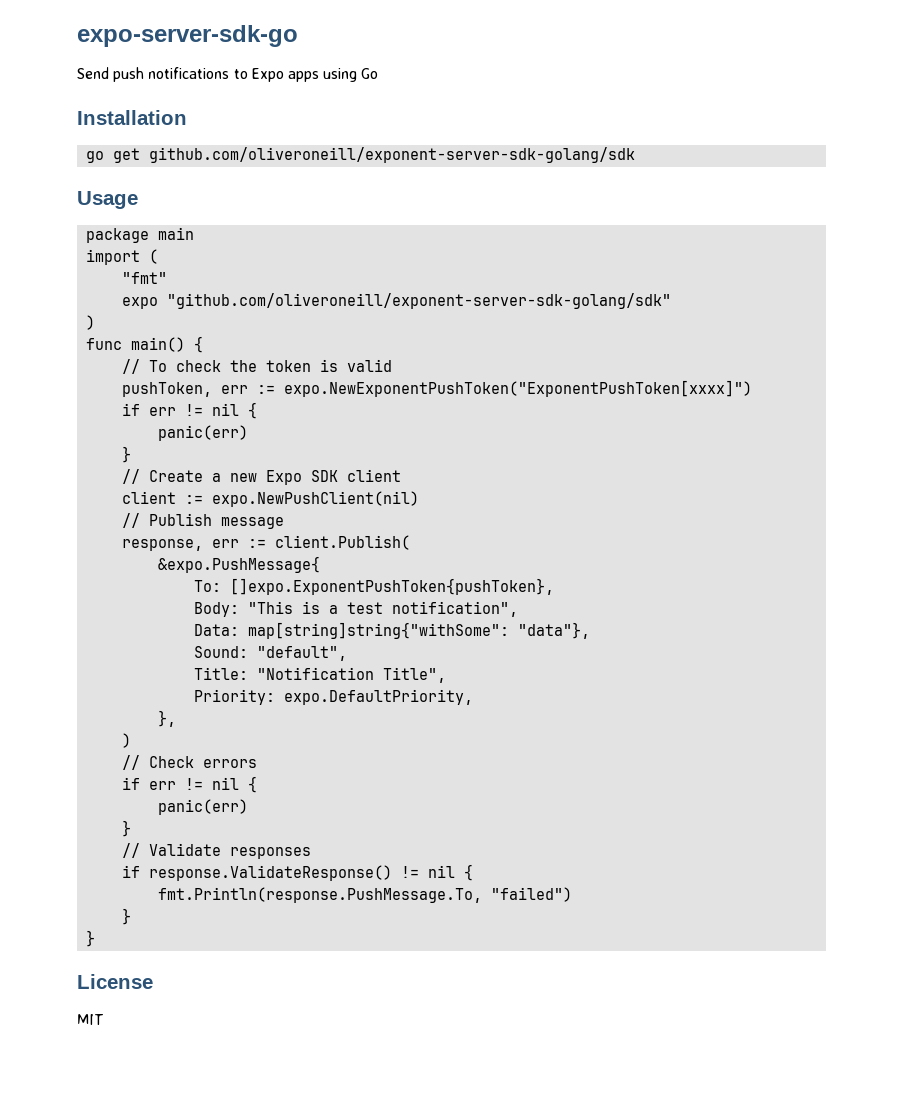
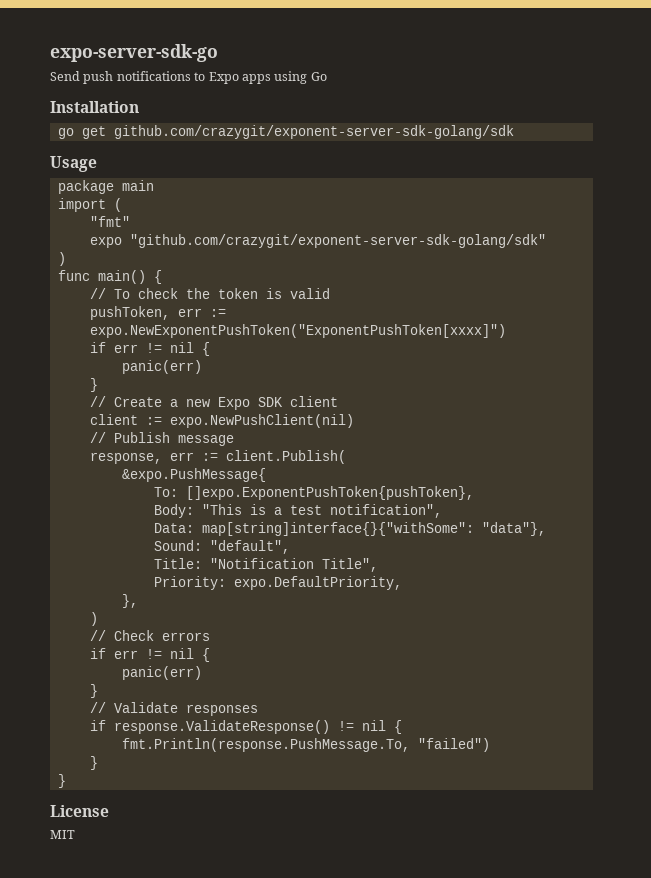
- go get github.com/oliveroneill/exponent-server-sdk-golang/sdk
+ go get github.com/crazygit/exponent-server-sdk-golang/sdk
- expo "github.com/oliveroneill/exponent-server-sdk-golang/sdk"
+ expo "github.com/crazygit/exponent-server-sdk-golang/sdk"
- Data: map[string]string{"withSome": "data"},
+ Data: map[string]interface{}{"withSome": "data"},

